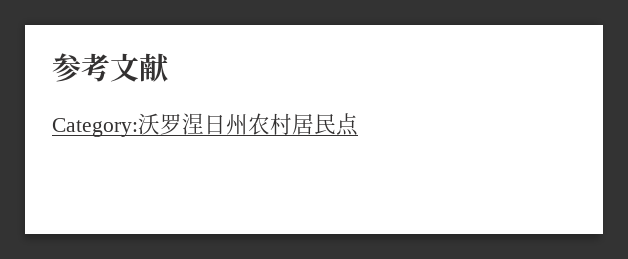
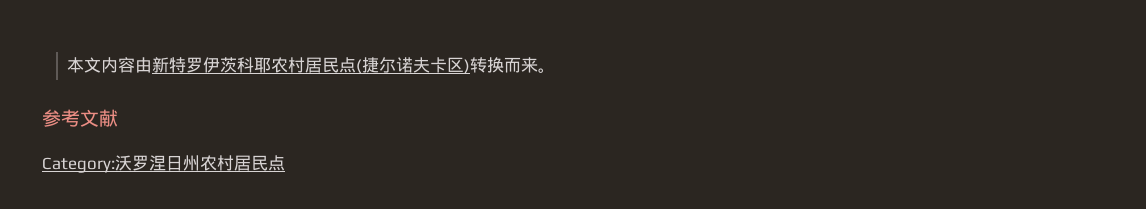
+ 本文内容由新特罗伊茨科耶农村居民点(捷尔诺夫卡区)转换而来。

